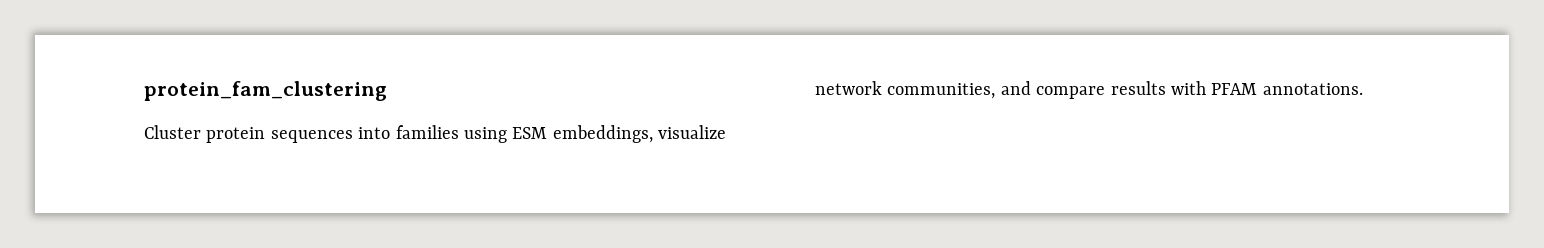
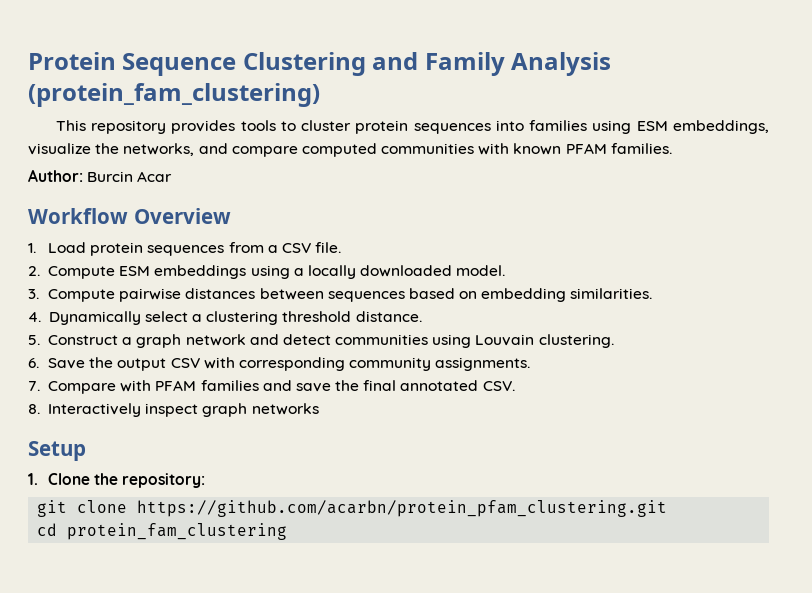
- protein_fam_clustering
- Cluster protein sequences into families using ESM embeddings, visualize network communities, and compare results with PFAM annotations.
+ Protein Sequence Clustering and Family Analysis (protein_fam_clustering)
+ This repository provides tools to cluster protein sequences into families using ESM embeddings, visualize the networks, and compare computed communities with known PFAM families.
+ Author: Burcin Acar
+ Workflow Overview
+ 1. Load protein sequences from a CSV file.
+ 2. Compute ESM embeddings using a locally downloaded model.
+ 3. Compute pairwise distances between sequences based on embedding similarities.
+ 4. Dynamically select a clustering threshold distance.
+ 5. Construct a graph network and detect communities using Louvain clustering.
+ 6. Save the output CSV with corresponding community assignments.
+ 7. Compare with PFAM families and save the final annotated CSV.
+ 8. Interactively inspect graph networks
+ Setup
+ 1. Clone the repository:
+ git clone https://github.com/acarbn/protein_pfam_clustering.git
+ cd protein_fam_clustering

